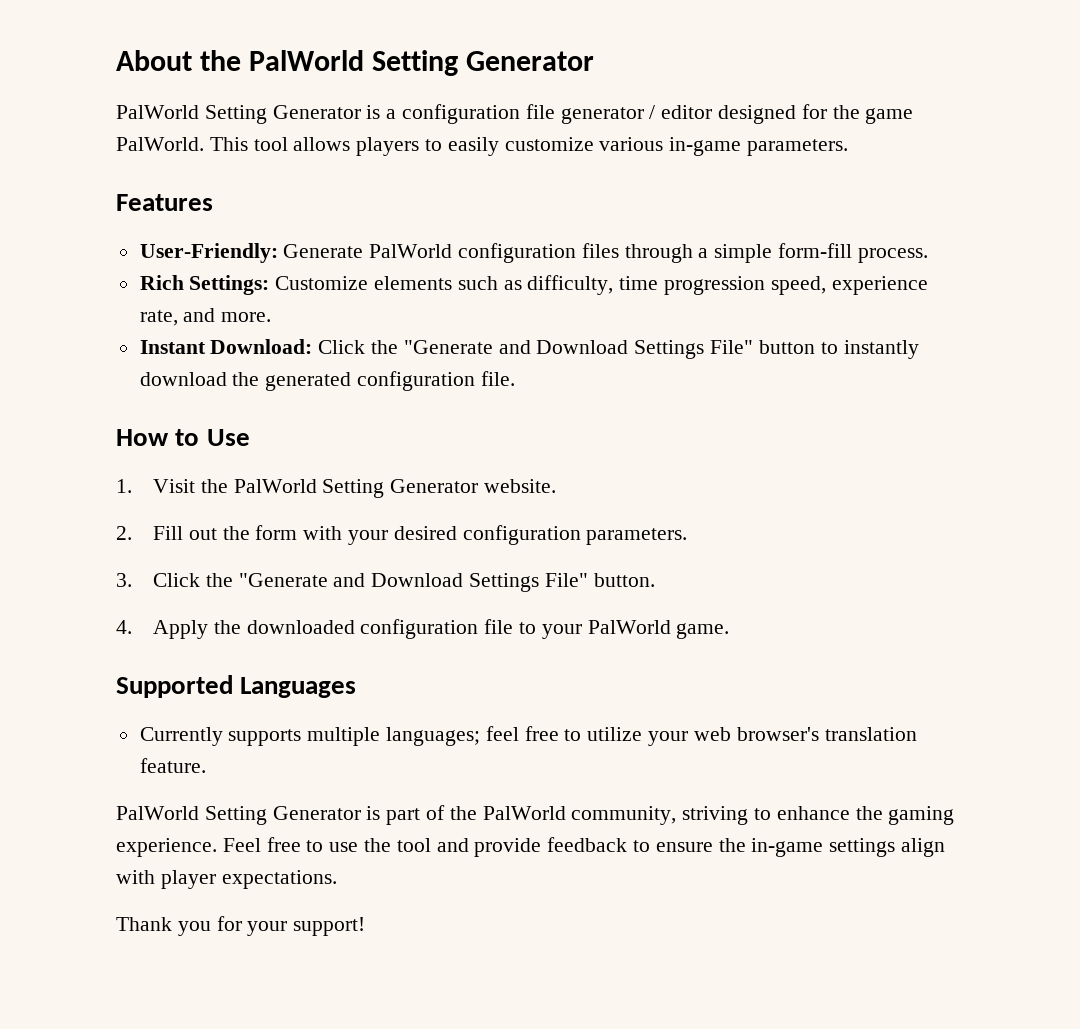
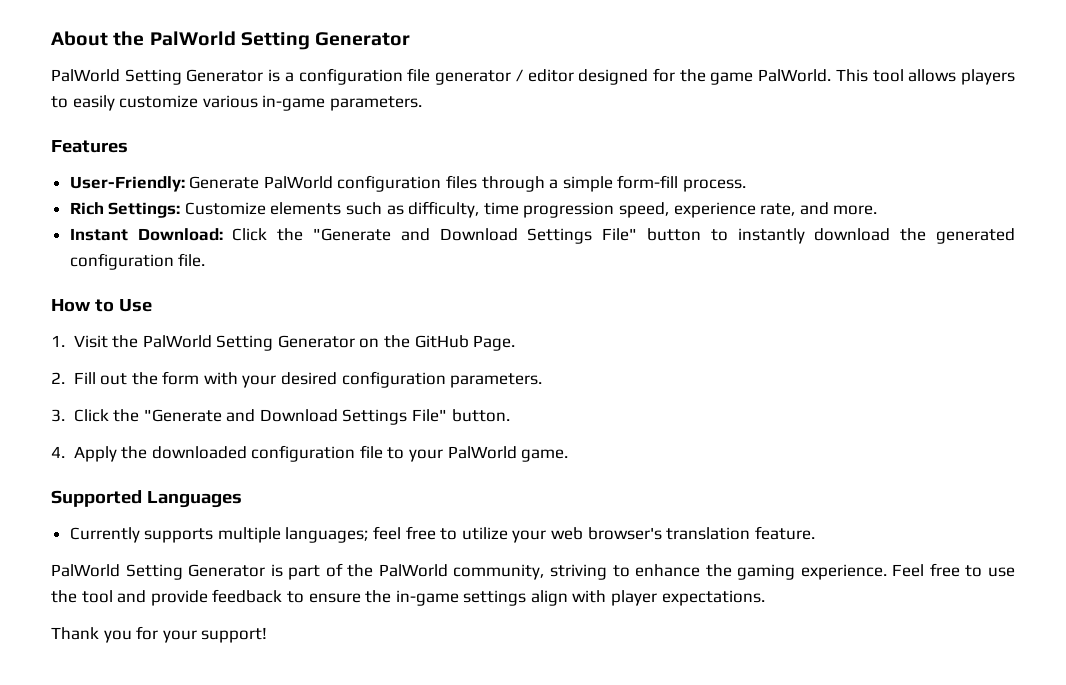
- 1. Visit the PalWorld Setting Generator website.
+ 1. Visit the PalWorld Setting Generator on the GitHub Page.

